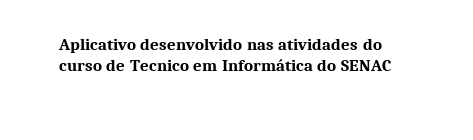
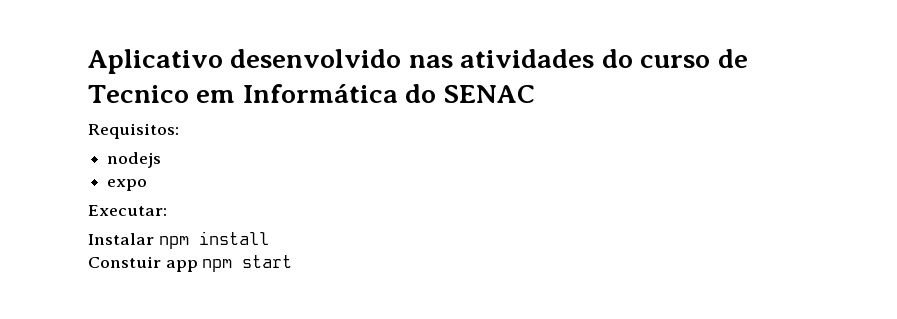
+ Requisitos:
+ nodejs
+ expo
+ Executar:
+ Instalar npm install
+ Constuir app npm start

